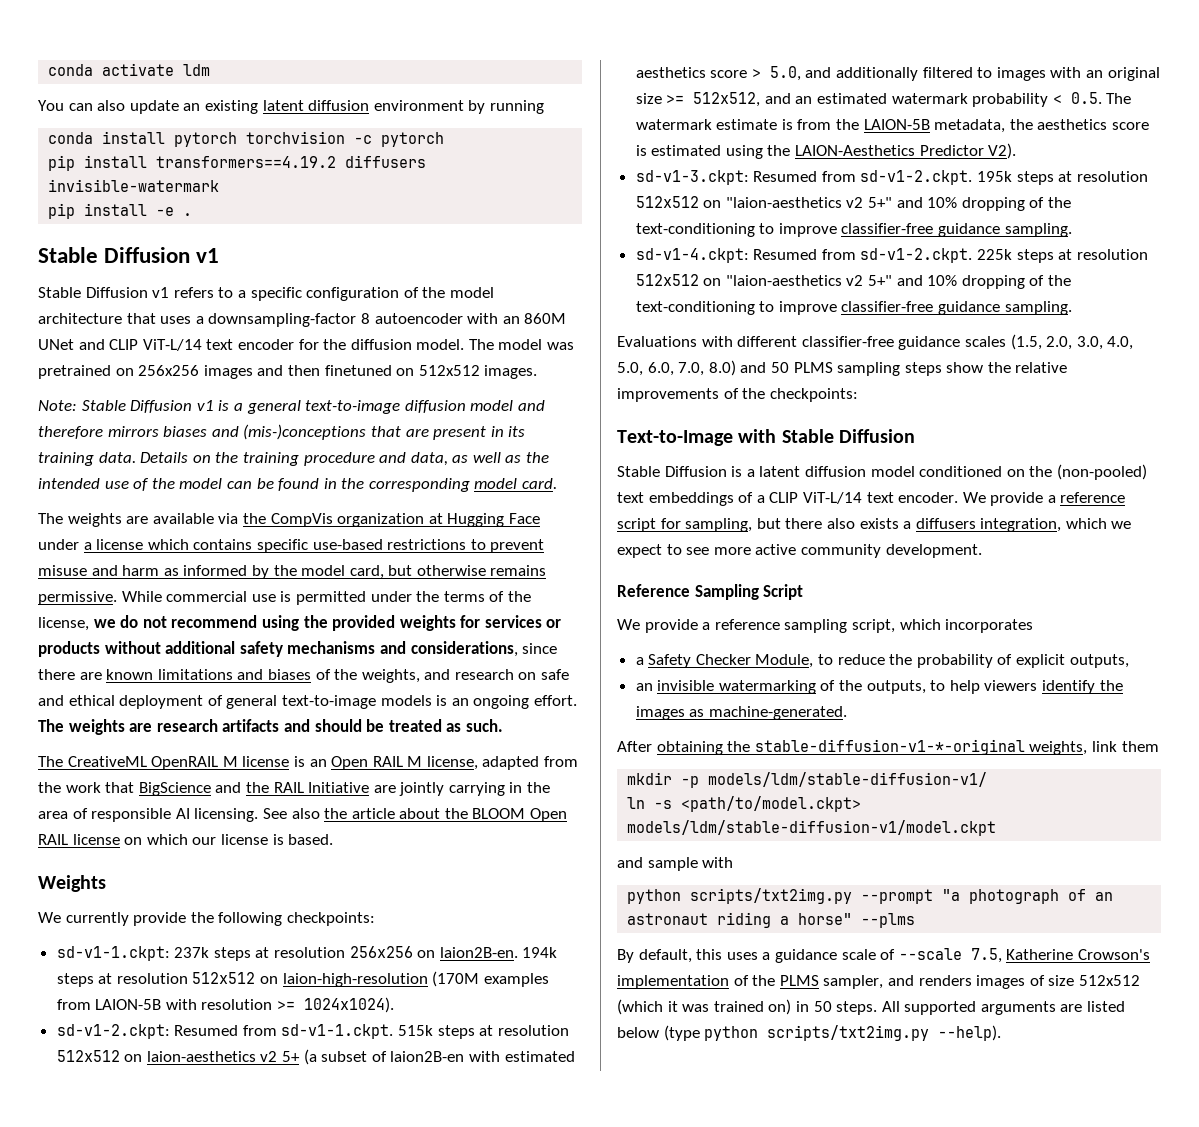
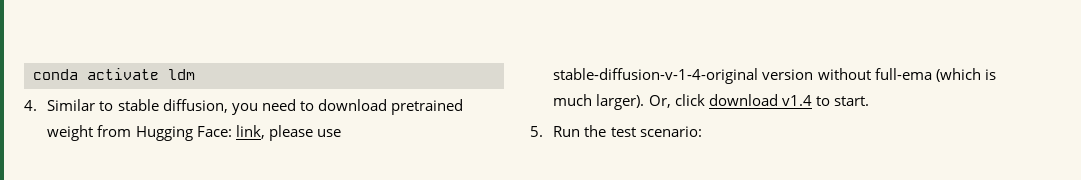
- You can also update an existing latent diffusion environment by running
- conda install pytorch torchvision -c pytorch
- pip install transformers==4.19.2 diffusers invisible-watermark
- pip install -e .
- Stable Diffusion v1
- Stable Diffusion v1 refers to a specific configuration of the model architecture that uses a downsampling-factor 8 autoencoder with an 860M UNet and CLIP ViT-L/14 text encoder for the diffusion model. The model was pretrained on 256x256 images and then finetuned on 512x512 images.
- Note: Stable Diffusion v1 is a general text-to-image diffusion model and therefore mirrors biases and (mis-)conceptions that are present in its training data. Details on the training procedure and data, as well as the intended use of the model can be found in the corresponding model card.
- The weights are available via the CompVis organization at Hugging Face under a license which contains specific use-based restrictions to prevent misuse and harm as informed by the model card, but otherwise remains permissive. While commercial use is permitted under the terms of the license, we do not recommend using the provided weights for services or products without additional safety mechanisms and considerations, since there are known limitations and biases of the weights, and research on safe and ethical deployment of general text-to-image models is an ongoing effort. The weights are research artifacts and should be treated as such.
- The CreativeML OpenRAIL M license is an Open RAIL M license, adapted from the work that BigScience and the RAIL Initiative are jointly carrying in the area of responsible AI licensing. See also the article about the BLOOM Open RAIL license on which our license is based.
- Weights
- We currently provide the following checkpoints:
- sd-v1-1.ckpt: 237k steps at resolution 256x256 on laion2B-en. 194k steps at resolution 512x512 on laion-high-resolution (170M examples from LAION-5B with resolution >= 1024x1024).
- sd-v1-2.ckpt: Resumed from sd-v1-1.ckpt. 515k steps at resolution 512x512 on laion-aesthetics v2 5+ (a subset of laion2B-en with estimated aesthetics score > 5.0, and additionally filtered to images with an original size >= 512x512, and an estimated watermark probability < 0.5. The watermark estimate is from the LAION-5B metadata, the aesthetics score is estimated using the LAION-Aesthetics Predictor V2).
- sd-v1-3.ckpt: Resumed from sd-v1-2.ckpt. 195k steps at resolution 512x512 on "laion-aesthetics v2 5+" and 10% dropping of the text-conditioning to improve classifier-free guidance sampling.
- sd-v1-4.ckpt: Resumed from sd-v1-2.ckpt. 225k steps at resolution 512x512 on "laion-aesthetics v2 5+" and 10% dropping of the text-conditioning to improve classifier-free guidance sampling.
- Evaluations with different classifier-free guidance scales (1.5, 2.0, 3.0, 4.0, 5.0, 6.0, 7.0, 8.0) and 50 PLMS sampling steps show the relative improvements of the checkpoints:
- Text-to-Image with Stable Diffusion
- Stable Diffusion is a latent diffusion model conditioned on the (non-pooled) text embeddings of a CLIP ViT-L/14 text encoder. We provide a reference script for sampling, but there also exists a diffusers integration, which we expect to see more active community development.
- Reference Sampling Script
- We provide a reference sampling script, which incorporates
- a Safety Checker Module, to reduce the probability of explicit outputs,
- an invisible watermarking of the outputs, to help viewers identify the images as machine-generated.
- After obtaining the stable-diffusion-v1-*-original weights, link them
- mkdir -p models/ldm/stable-diffusion-v1/
- ln -s <path/to/model.ckpt> models/ldm/stable-diffusion-v1/model.ckpt
- and sample with
- python scripts/txt2img.py --prompt "a photograph of an astronaut riding a horse" --plms
- By default, this uses a guidance scale of --scale 7.5, Katherine Crowson's implementation of the PLMS sampler, and renders images of size 512x512 (which it was trained on) in 50 steps. All supported arguments are listed below (type python scripts/txt2img.py --help).
+ 4. Similar to stable diffusion, you need to download pretrained weight from Hugging Face: link, please use stable-diffusion-v-1-4-original version without full-ema (which is much larger). Or, click download v1.4 to start.
+ 5. Run the test scenario:

